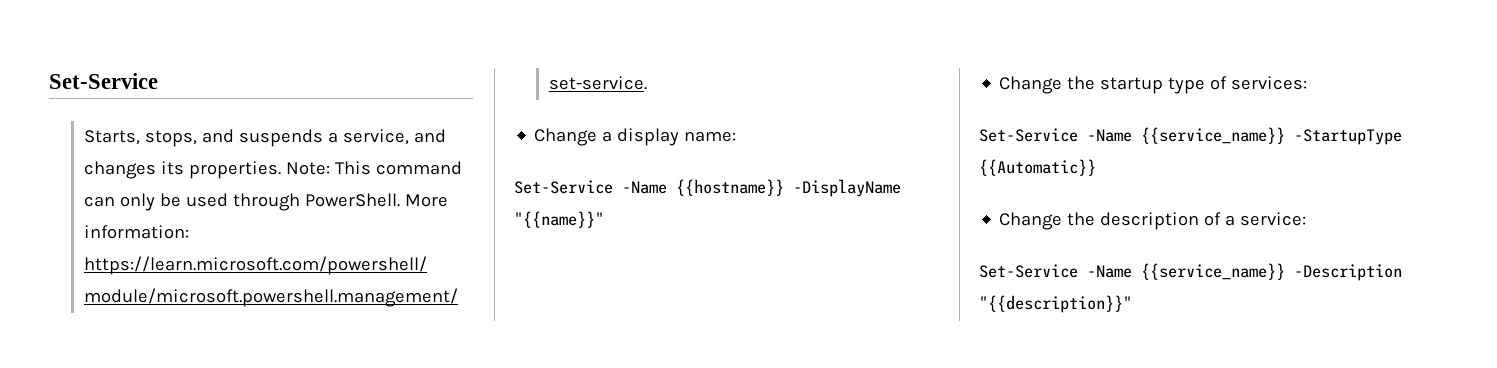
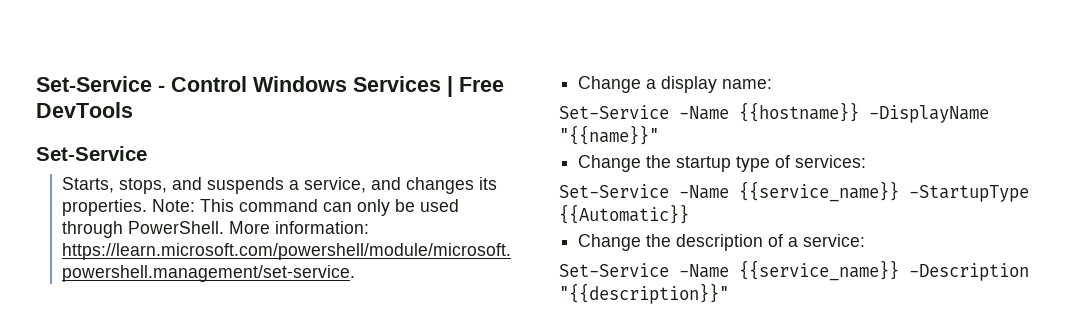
+ Set-Service - Control Windows Services | Free DevTools

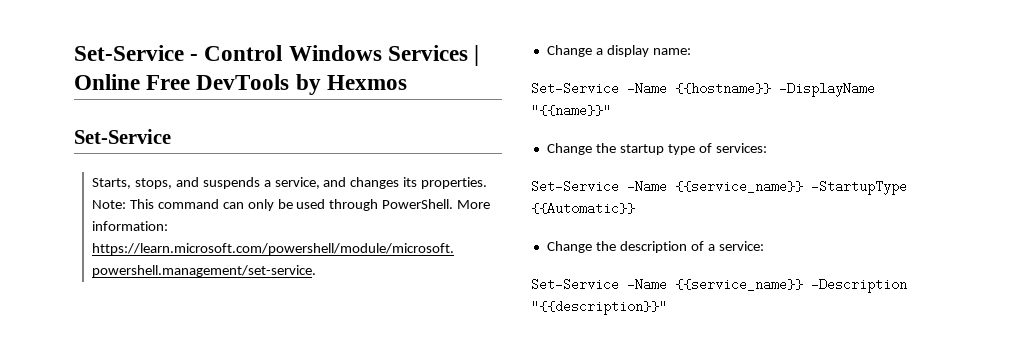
- Set-Service - Control Windows Services | Free DevTools
+ Set-Service - Control Windows Services | Online Free DevTools by Hexmos

